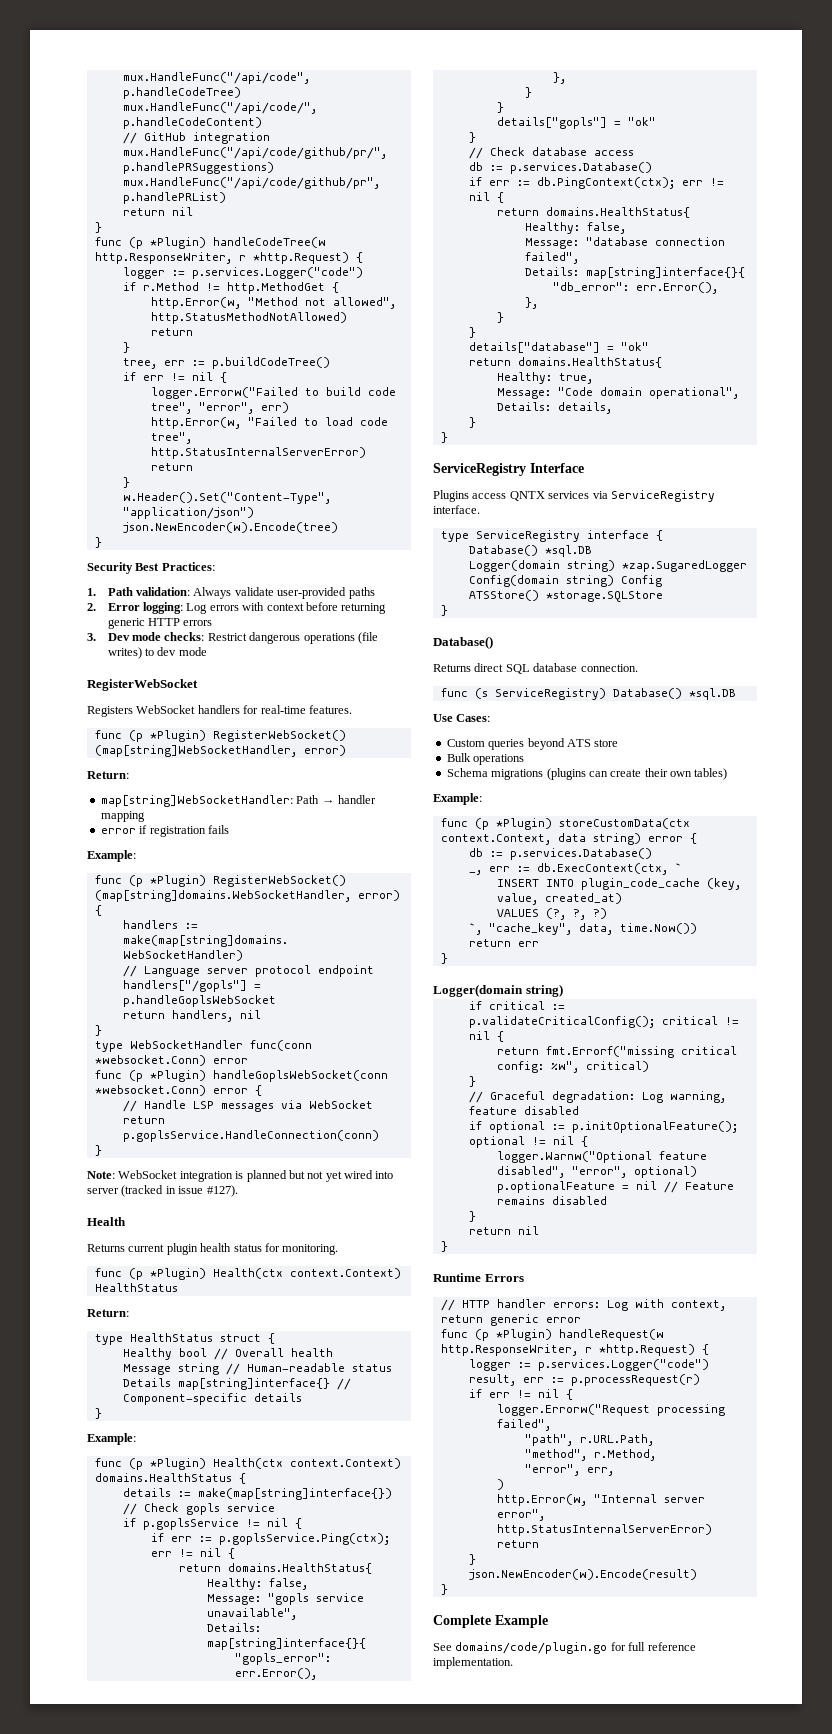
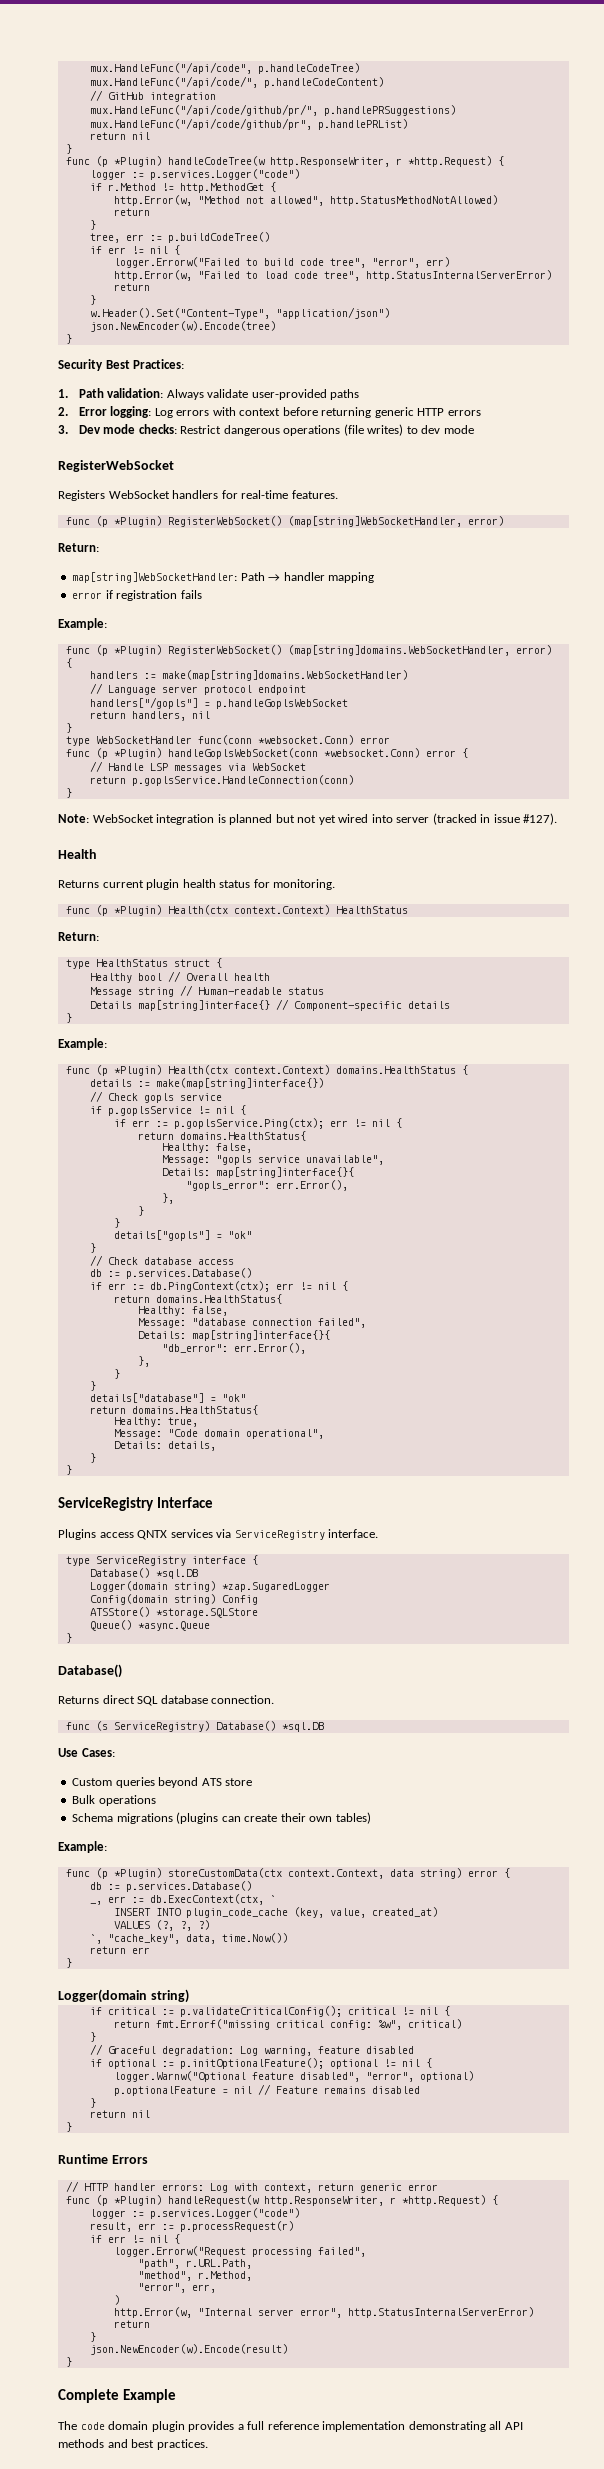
+ Queue() *async.Queue
- See domains/code/plugin.go for full reference implementation.
+ The code domain plugin provides a full reference implementation demonstrating all API methods and best practices.

